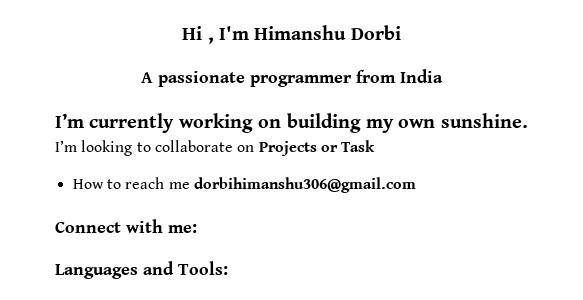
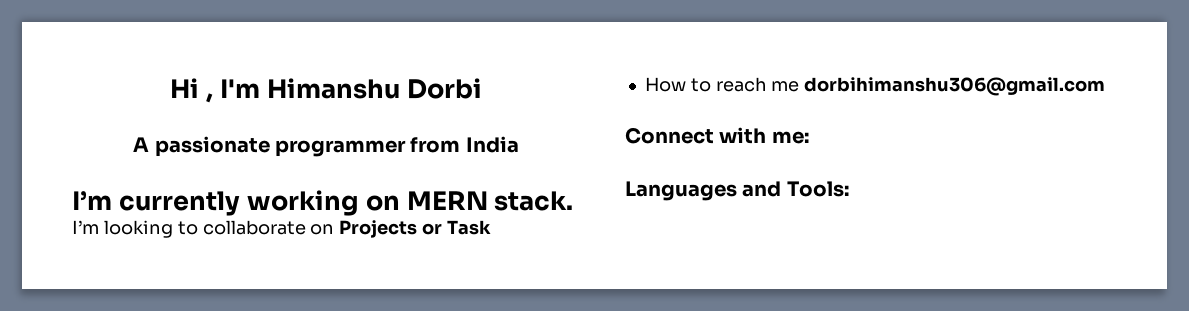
- I’m currently working on building my own sunshine.
+ I’m currently working on MERN stack.

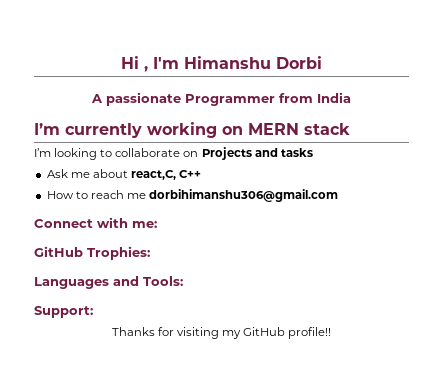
- A passionate programmer from India
+ A passionate Programmer from India
- I’m currently working on MERN stack.
+ I’m currently working on MERN stack
- I’m looking to collaborate on Projects or Task
+ I’m looking to collaborate on Projects and tasks
+ Ask me about react,C, C++
+ GitHub Trophies:
+ Support:
+ Thanks for visiting my GitHub profile!!

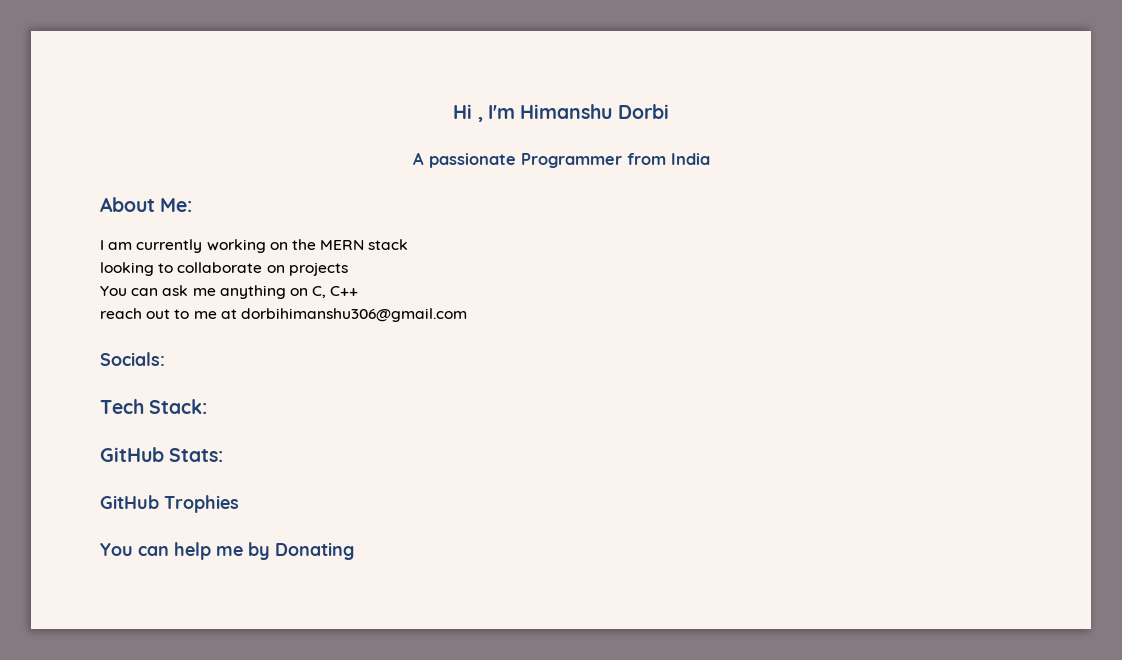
- I’m currently working on MERN stack
+ About Me:
+ I am currently working on the MERN stack
- I’m looking to collaborate on Projects and tasks
- Ask me about react,C, C++
- How to reach me dorbihimanshu306@gmail.com
- Connect with me:
- GitHub Trophies:
- Languages and Tools:
- Support:
- Thanks for visiting my GitHub profile!!
+ looking to collaborate on projects
+ You can ask me anything on C, C++
+ reach out to me at dorbihimanshu306@gmail.com
+ Socials:
+ Tech Stack:
+ GitHub Stats:
+ GitHub Trophies
+ You can help me by Donating

